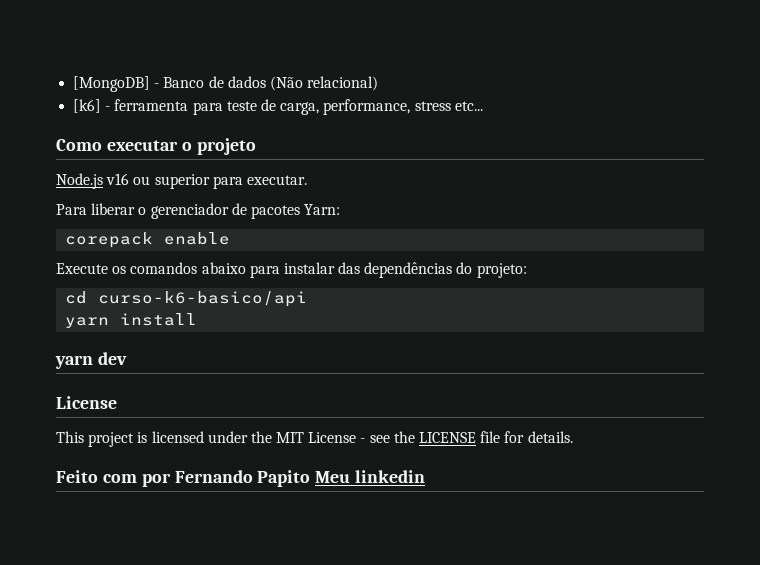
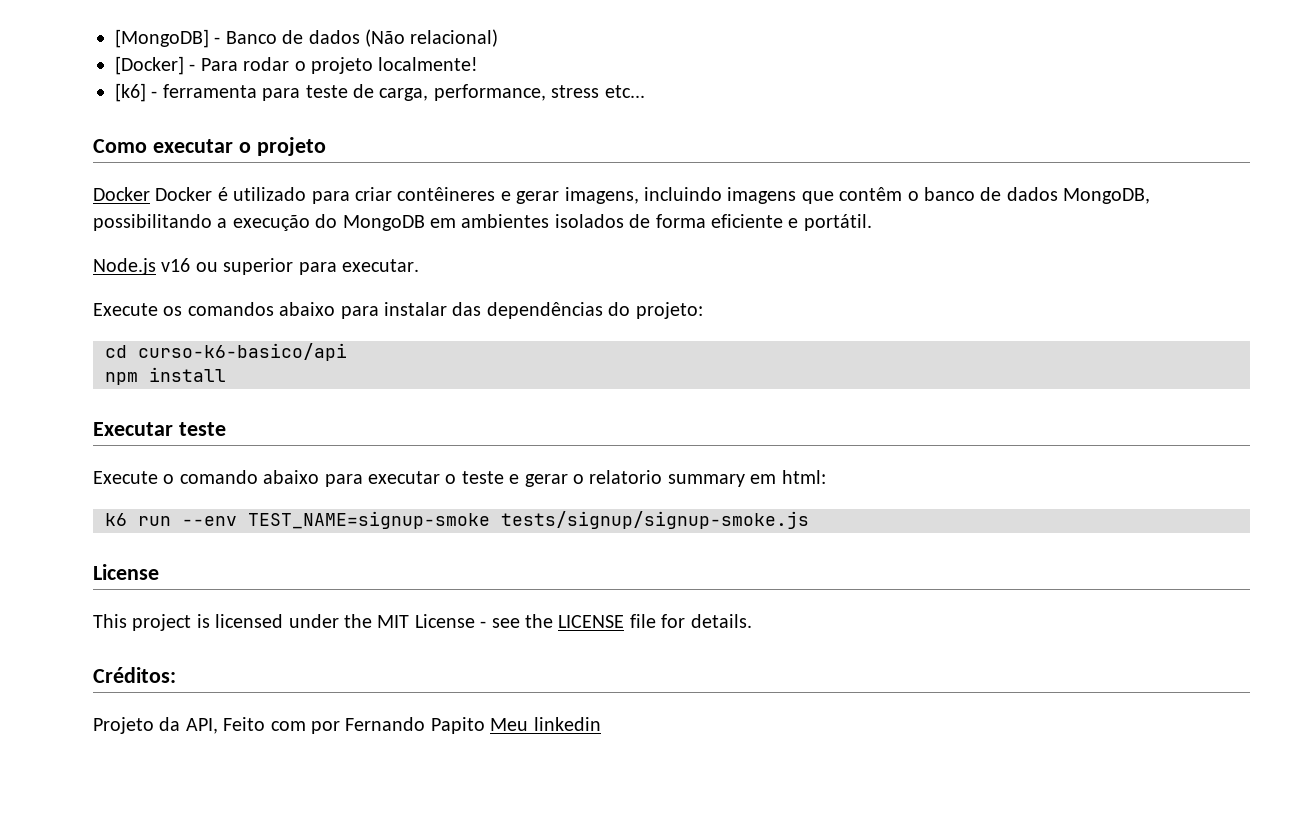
+ [Docker] - Para rodar o projeto localmente!
+ Docker Docker é utilizado para criar contêineres e gerar imagens, incluindo imagens que contêm o banco de dados MongoDB, possibilitando a execução do MongoDB em ambientes isolados de forma eficiente e portátil.
- Para liberar o gerenciador de pacotes Yarn:
- corepack enable
- yarn install
+ npm install
- yarn dev
+ Executar teste
+ Execute o comando abaixo para executar o teste e gerar o relatorio summary em html:
+ k6 run --env TEST_NAME=signup-smoke tests/signup/signup-smoke.js
- Feito com por Fernando Papito Meu linkedin
+ Créditos:
+ Projeto da API, Feito com por Fernando Papito Meu linkedin

